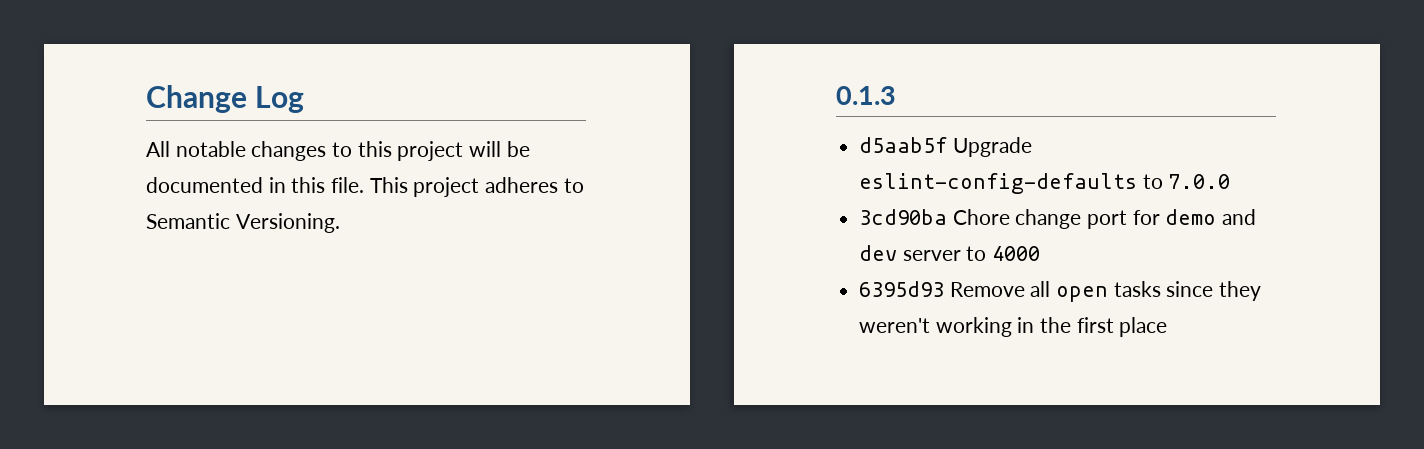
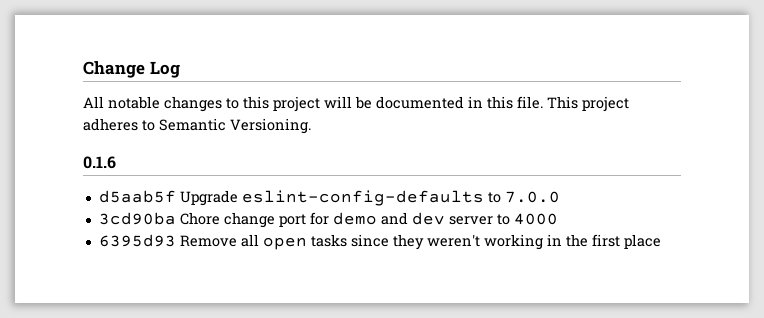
- 0.1.3
+ 0.1.6

